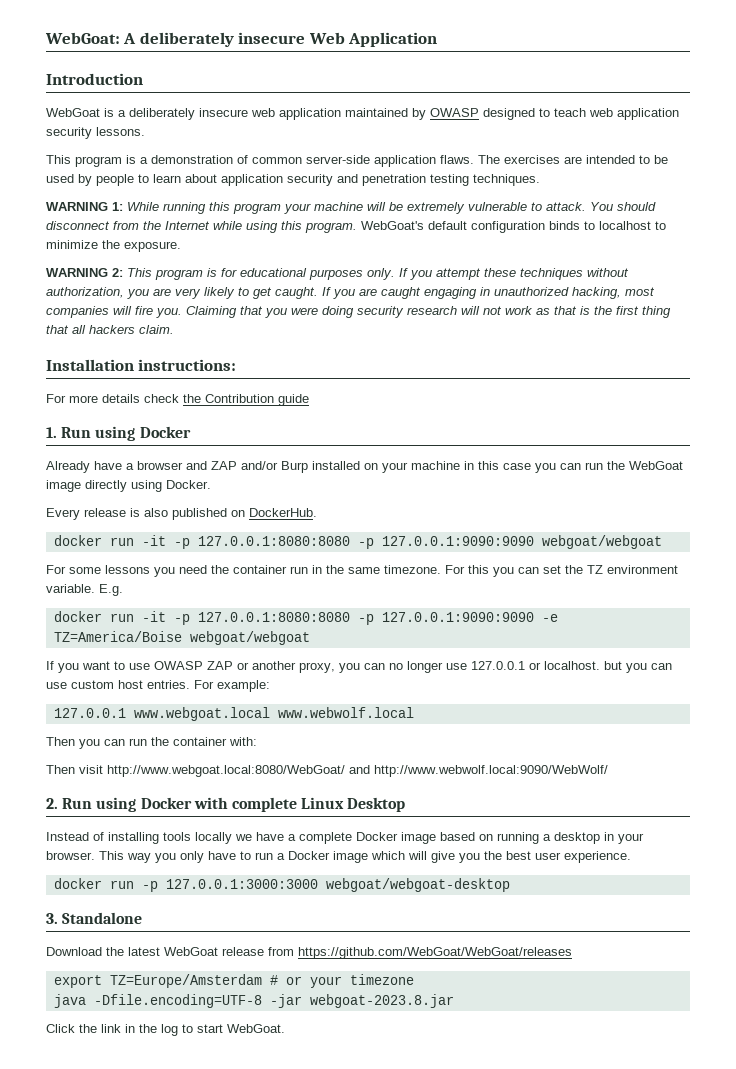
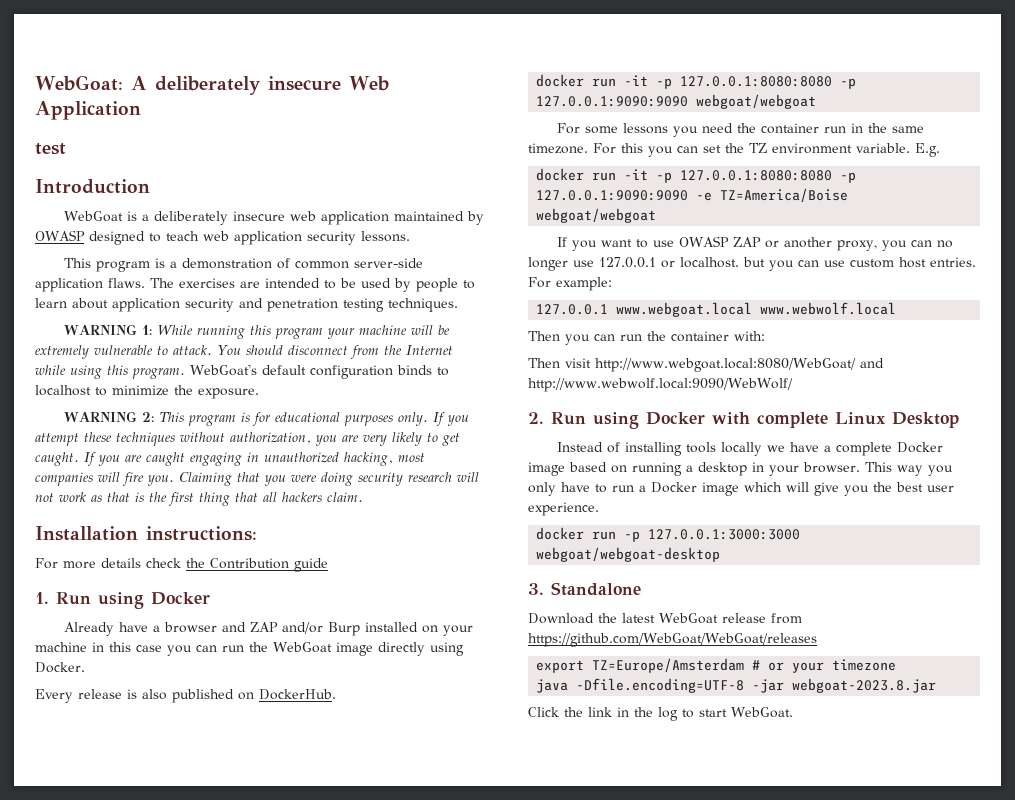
+ test

